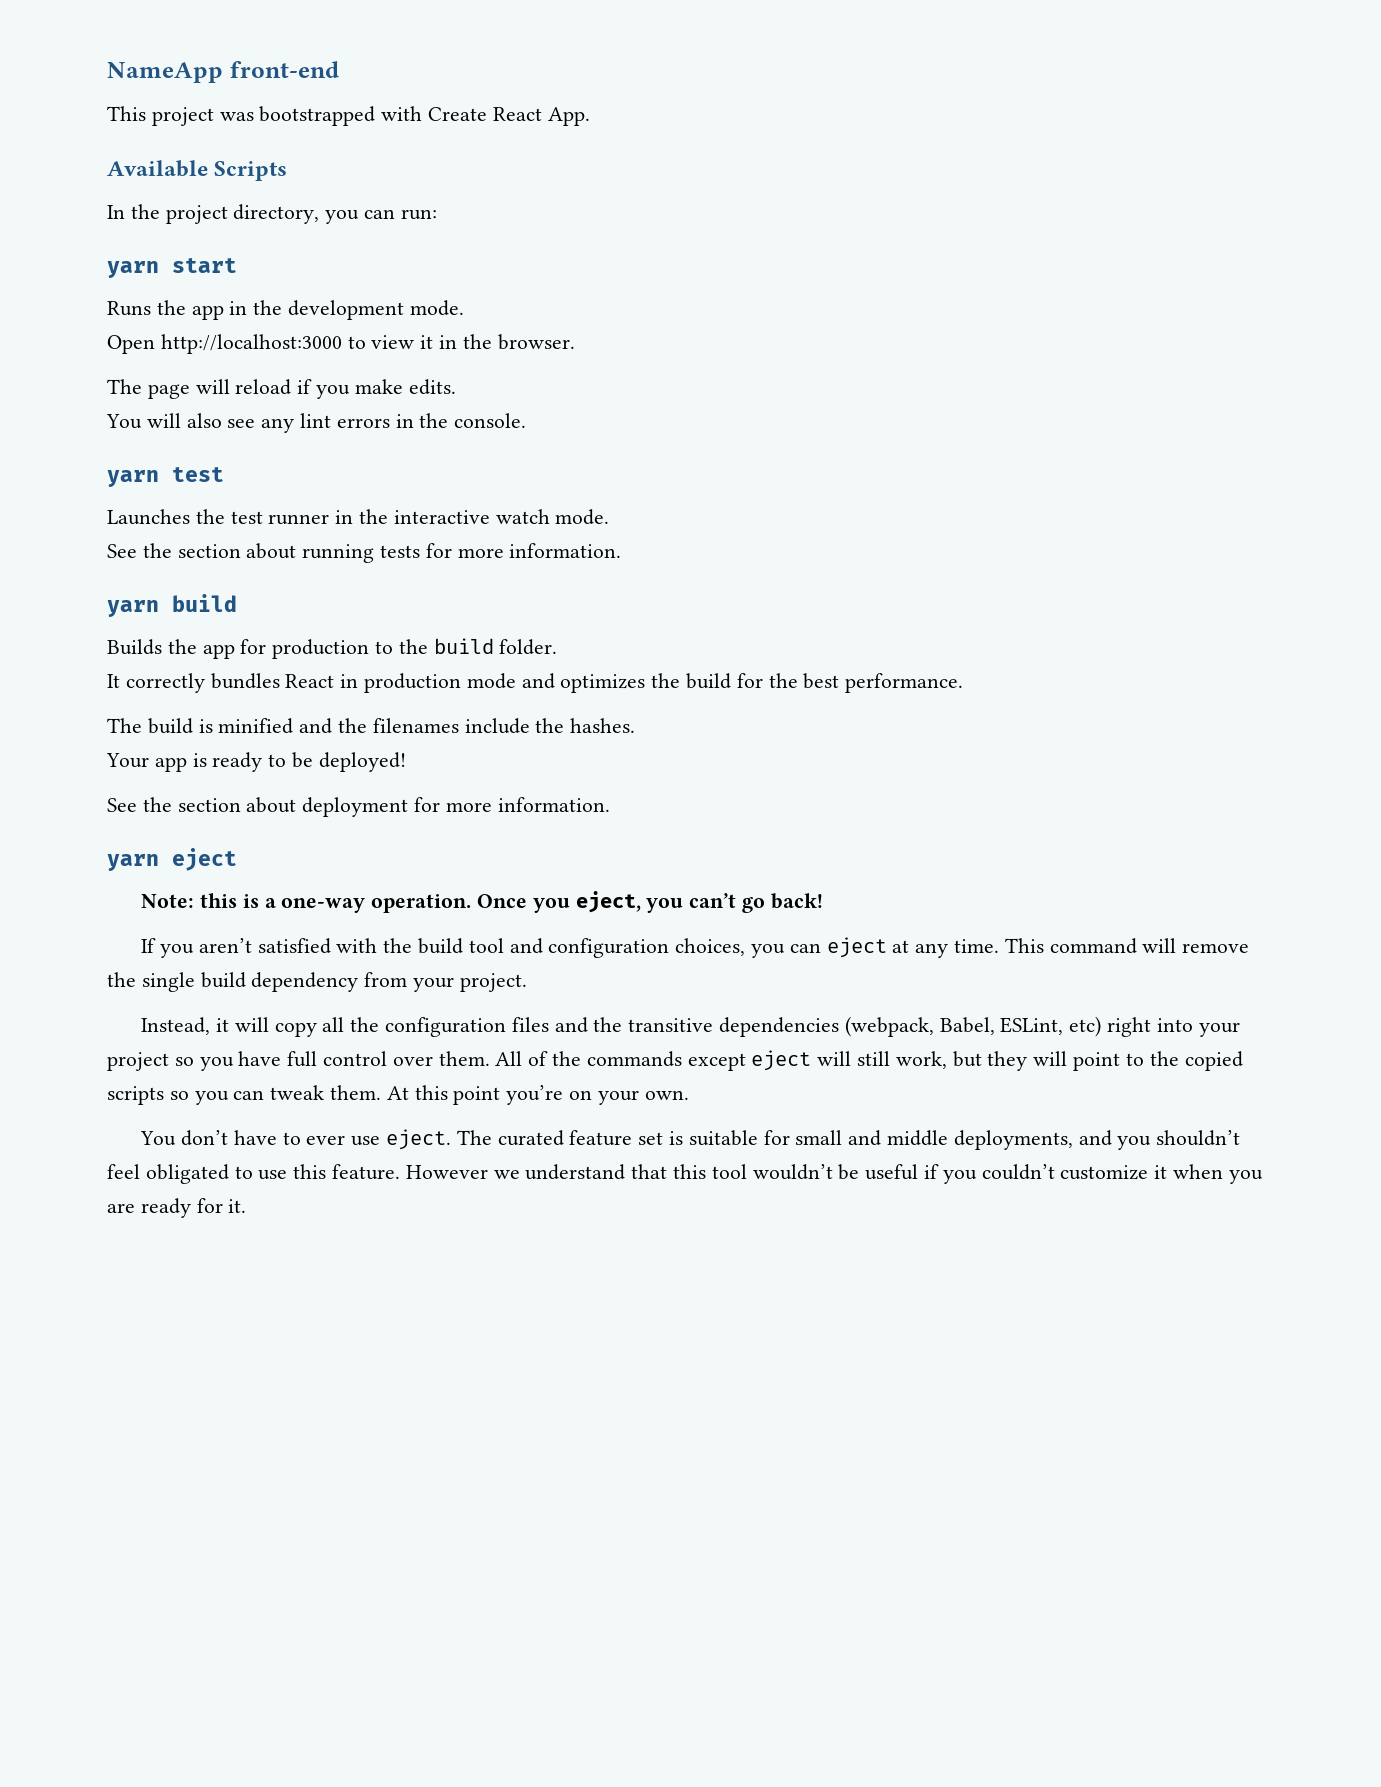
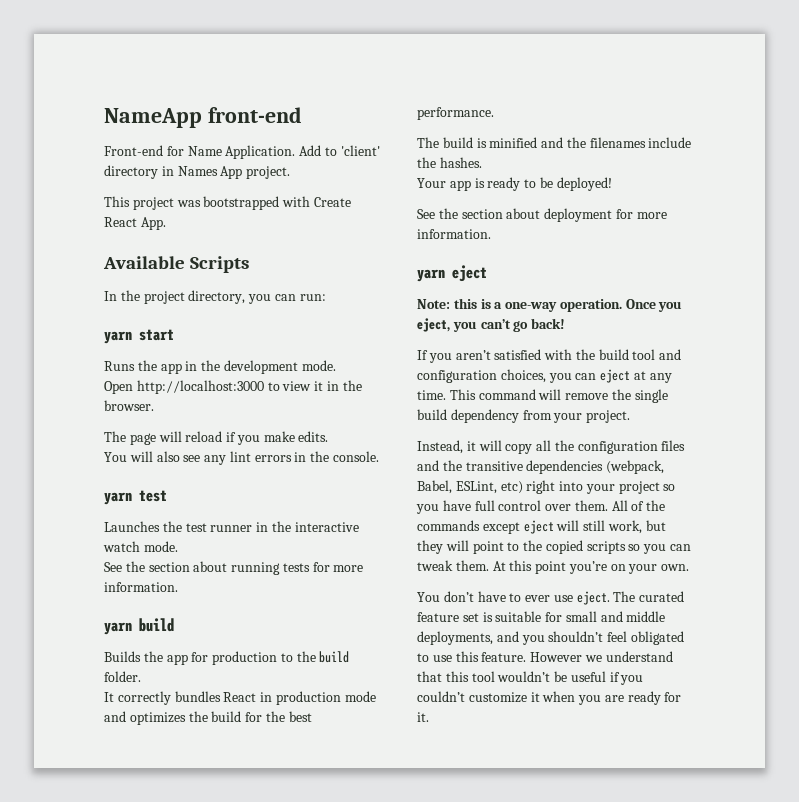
+ Front-end for Name Application. Add to 'client' directory in Names App project.

